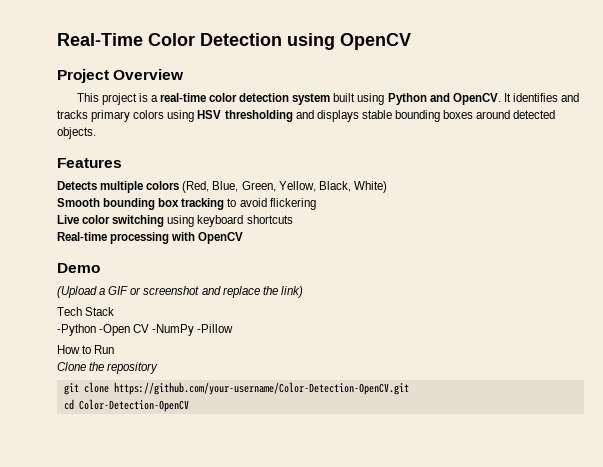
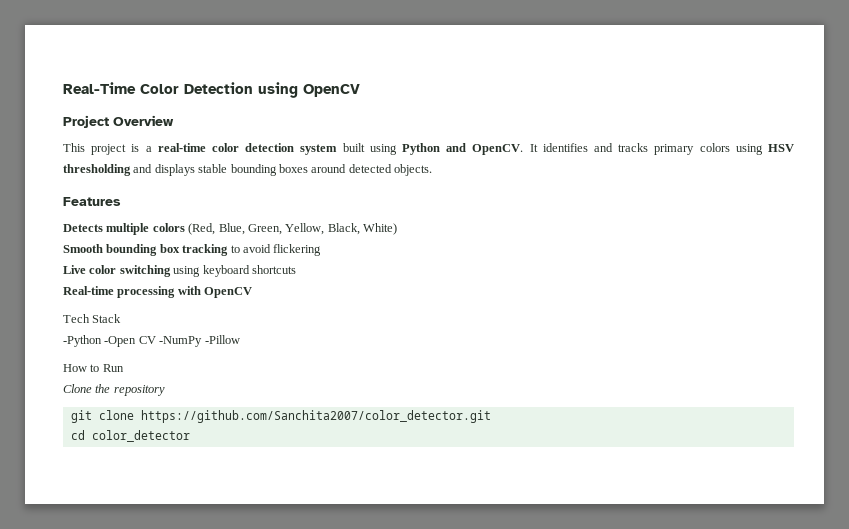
- Demo
- (Upload a GIF or screenshot and replace the link)
- git clone https://github.com/your-username/Color-Detection-OpenCV.git
+ git clone https://github.com/Sanchita2007/color_detector.git
- cd Color-Detection-OpenCV
+ cd color_detector

